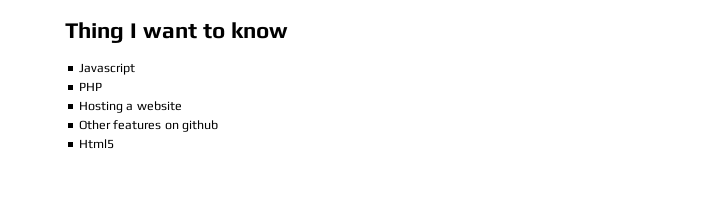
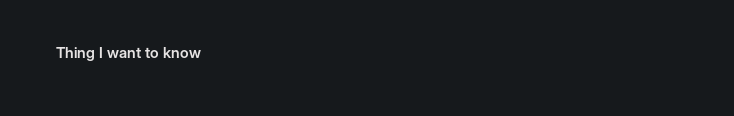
- Javascript
- PHP
- Hosting a website
- Other features on github
- Html5

